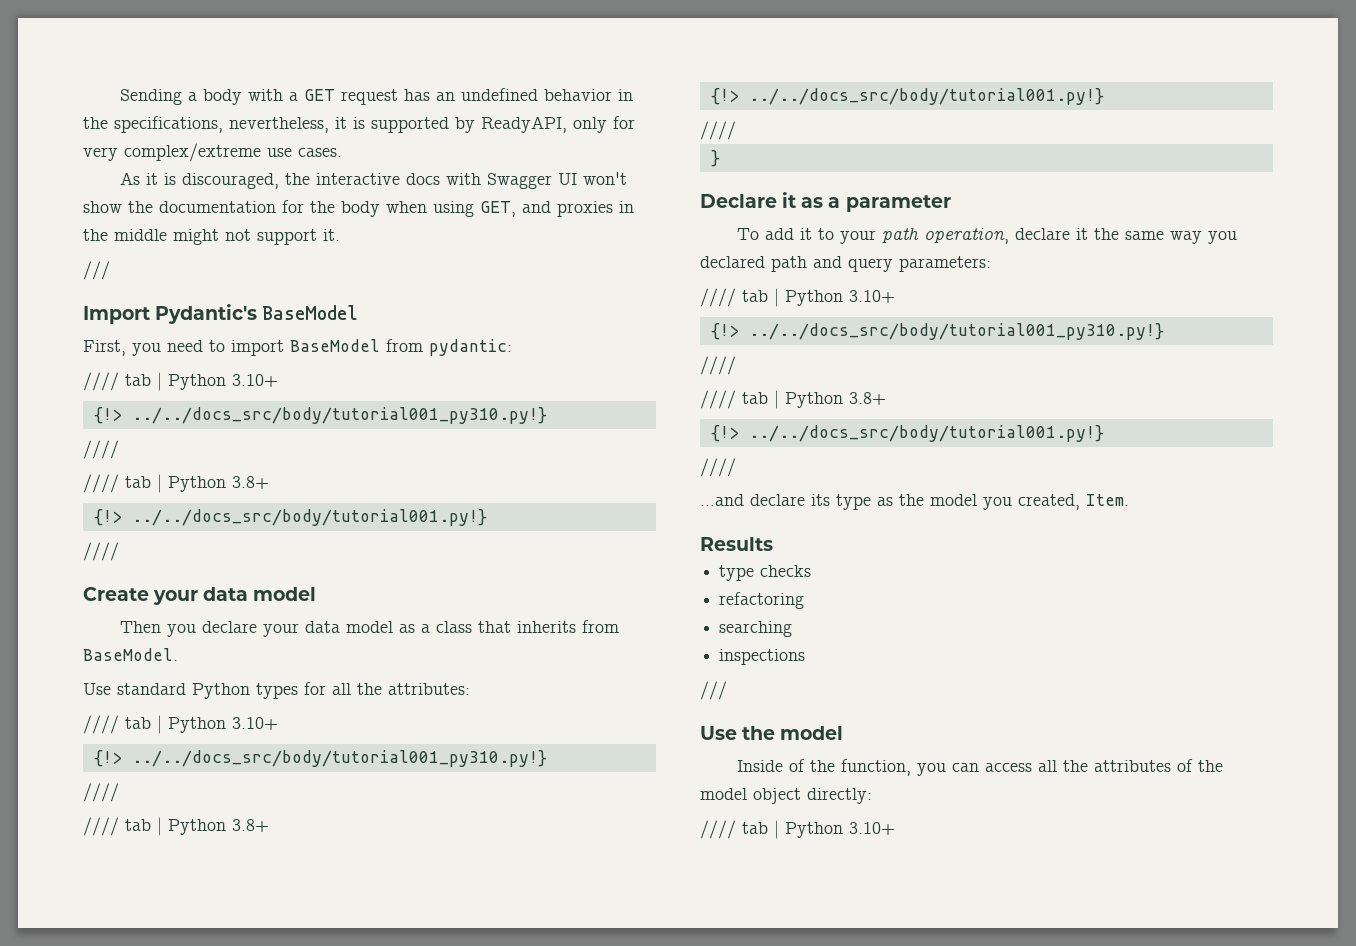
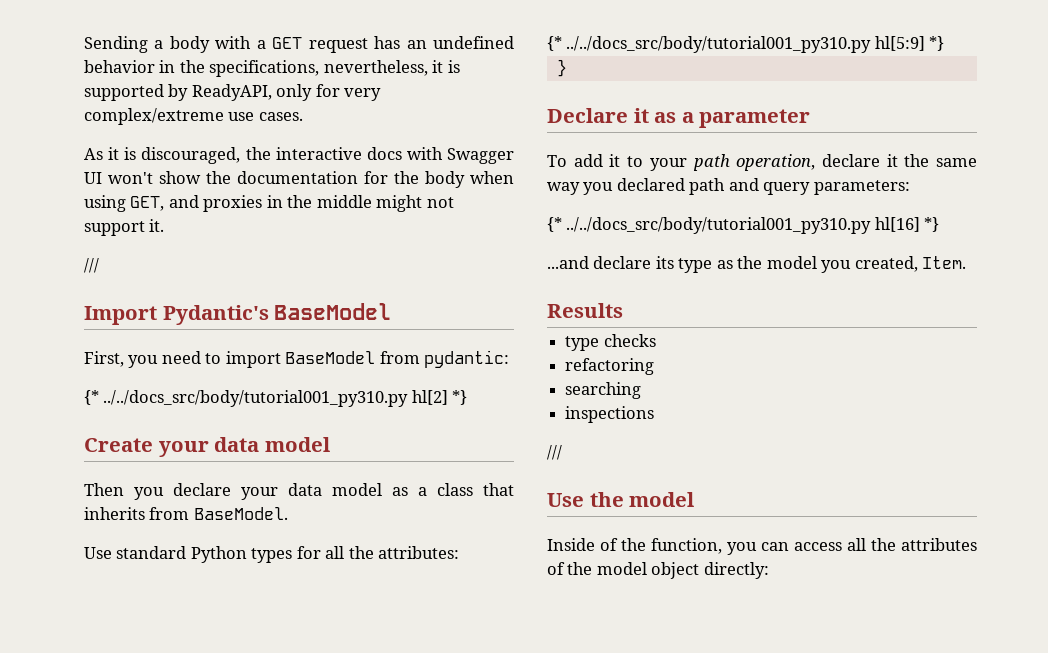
  First, you need to import BaseModel from pydantic:
- //// tab | Python 3.10+
- {!> ../../docs_src/body/tutorial001_py310.py!}
- ////
- //// tab | Python 3.8+
- {!> ../../docs_src/body/tutorial001.py!}
- ////
+ {* ../../docs_src/body/tutorial001_py310.py hl[2] *}
  Use standard Python types for all the attributes:
- //// tab | Python 3.10+
- {!> ../../docs_src/body/tutorial001_py310.py!}
- ////
- //// tab | Python 3.8+
- {!> ../../docs_src/body/tutorial001.py!}
- ////
+ {* ../../docs_src/body/tutorial001_py310.py hl[5:9] *}
  To add it to your path operation, declare it the same way you declared path and query parameters:
- //// tab | Python 3.10+
- {!> ../../docs_src/body/tutorial001_py310.py!}
- ////
- //// tab | Python 3.8+
- {!> ../../docs_src/body/tutorial001.py!}
- ////
+ {* ../../docs_src/body/tutorial001_py310.py hl[16] *}
  Inside of the function, you can access all the attributes of the model object directly:
- //// tab | Python 3.10+

